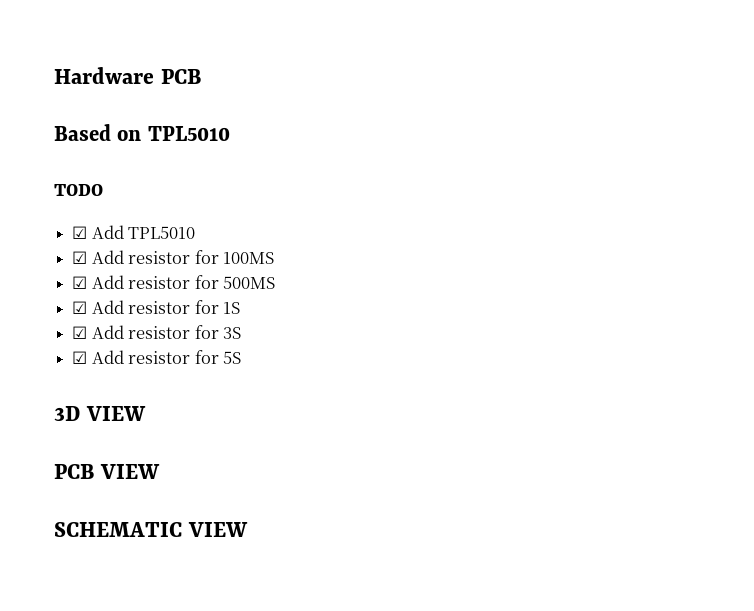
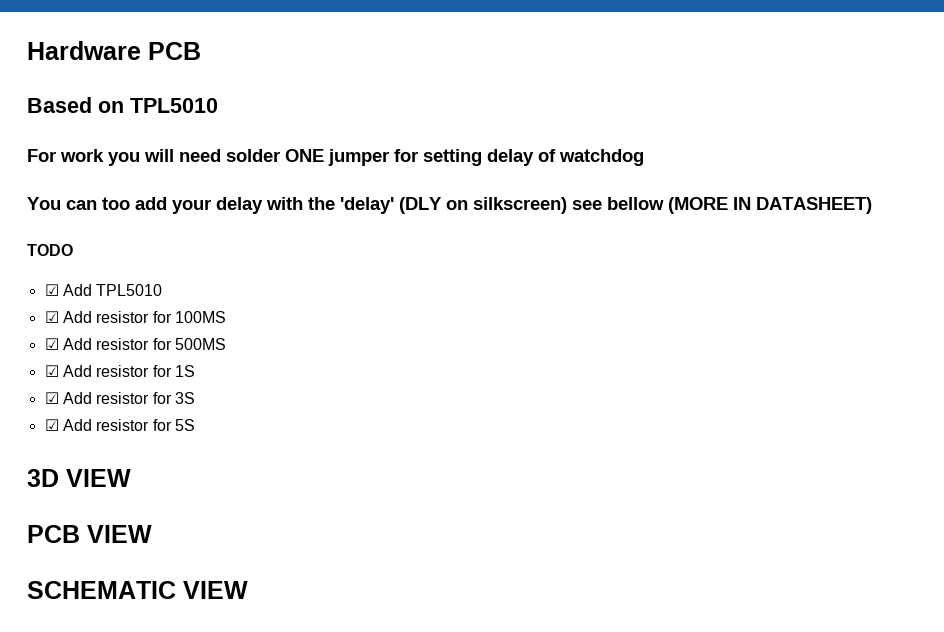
+ For work you will need solder ONE jumper for setting delay of watchdog
+ You can too add your delay with the 'delay' (DLY on silkscreen) see bellow (MORE IN DATASHEET)

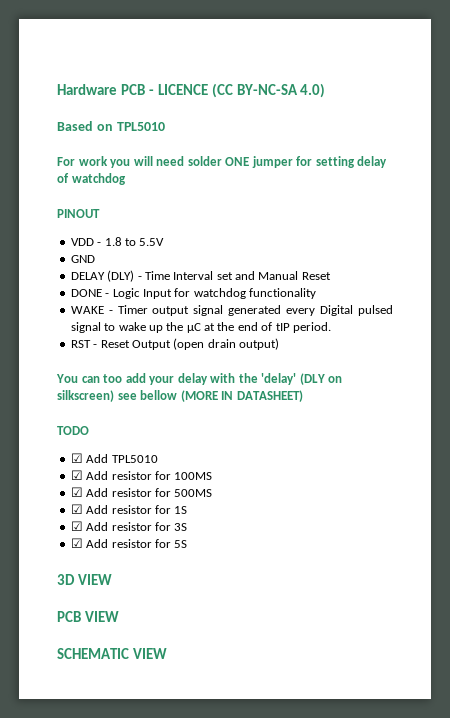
- Hardware PCB
+ Hardware PCB - LICENCE (CC BY-NC-SA 4.0)
+ PINOUT
+ VDD - 1.8 to 5.5V
+ GND
+ DELAY (DLY) - Time Interval set and Manual Reset
+ DONE - Logic Input for watchdog functionality
+ WAKE - Timer output signal generated every Digital pulsed signal to wake up the µC at the end of tIP period.
+ RST - Reset Output (open drain output)

